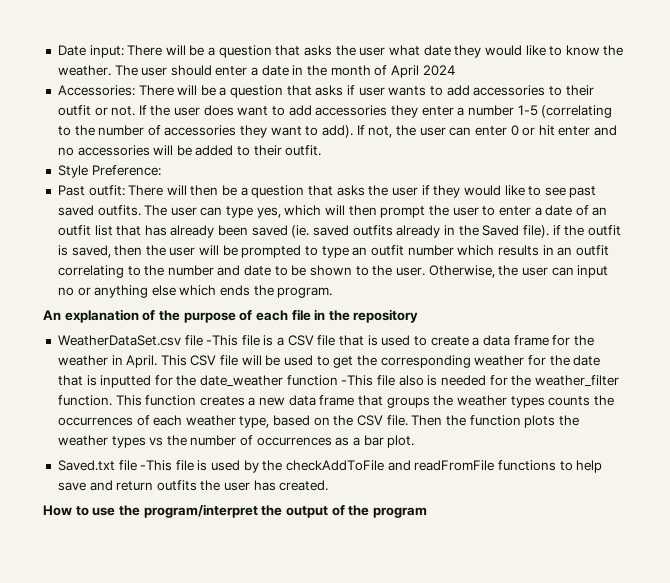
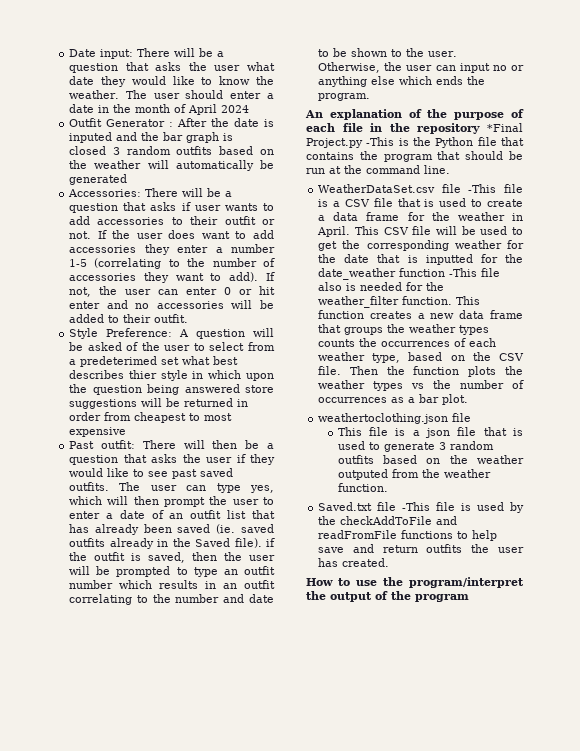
+ Outfit Generator : After the date is inputed and the bar graph is closed 3 random outfits based on the weather will automatically be generated
- Style Preference:
+ Style Preference: A question will be asked of the user to select from a predeterimed set what best describes thier style in which upon the question being answered store suggestions will be returned in order from cheapest to most expensive
- An explanation of the purpose of each file in the repository
+ An explanation of the purpose of each file in the repository *Final Project.py -This is the Python file that contains the program that should be run at the command line.
+ weathertoclothing.json file
+ This file is a json file that is used to generate 3 random outfits based on the weather outputed from the weather function.

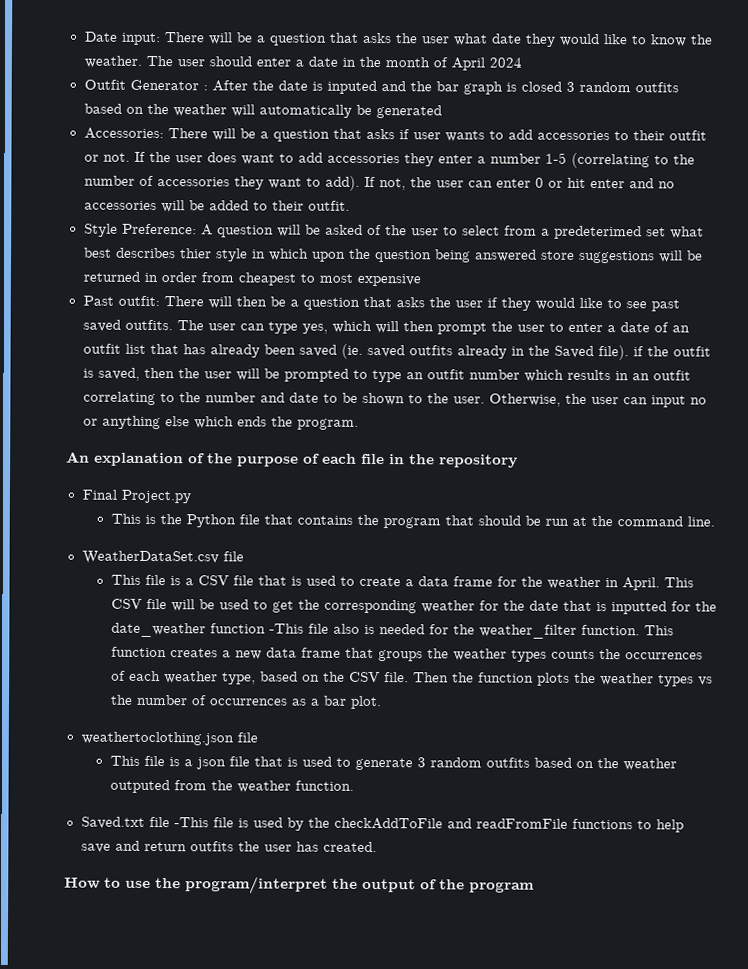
- An explanation of the purpose of each file in the repository *Final Project.py -This is the Python file that contains the program that should be run at the command line.
+ An explanation of the purpose of each file in the repository
+ Final Project.py
+ This is the Python file that contains the program that should be run at the command line.
- WeatherDataSet.csv file -This file is a CSV file that is used to create a data frame for the weather in April.
+ WeatherDataSet.csv file
+ This file is a CSV file that is used to create a data frame for the weather in April.

